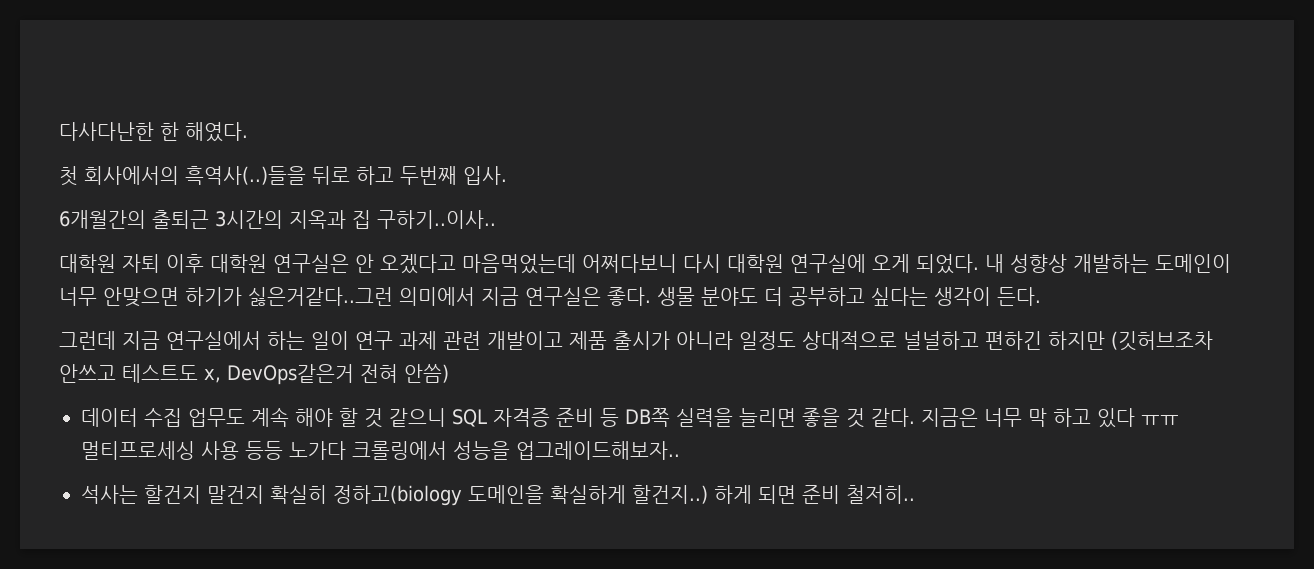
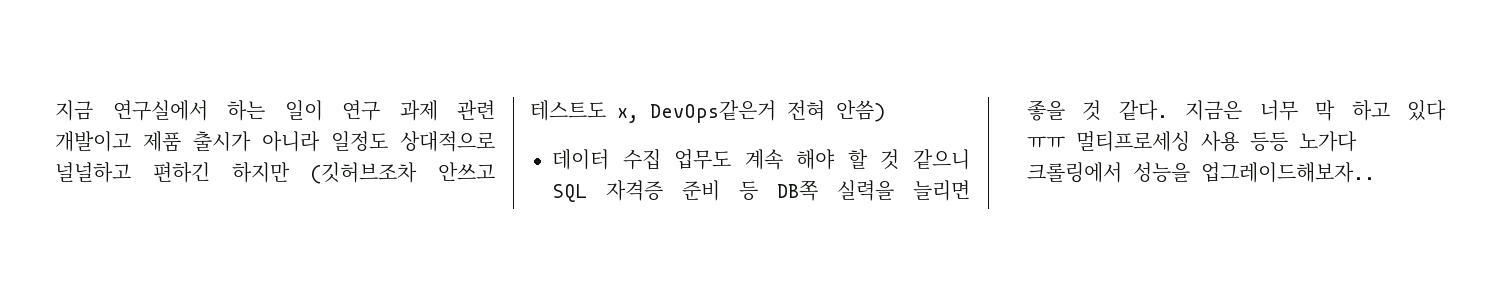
- 다사다난한 한 해였다.
- 첫 회사에서의 흑역사(..)들을 뒤로 하고 두번째 입사.
- 6개월간의 출퇴근 3시간의 지옥과 집 구하기..이사..
- 대학원 자퇴 이후 대학원 연구실은 안 오겠다고 마음먹었는데 어쩌다보니 다시 대학원 연구실에 오게 되었다. 내 성향상 개발하는 도메인이 너무 안맞으면 하기가 싫은거같다..그런 의미에서 지금 연구실은 좋다. 생물 분야도 더 공부하고 싶다는 생각이 든다.
- 그런데 지금 연구실에서 하는 일이 연구 과제 관련 개발이고 제품 출시가 아니라 일정도 상대적으로 널널하고 편하긴 하지만 (깃허브조차 안쓰고 테스트도 x, DevOps같은거 전혀 안씀)
+ 지금 연구실에서 하는 일이 연구 과제 관련 개발이고 제품 출시가 아니라 일정도 상대적으로 널널하고 편하긴 하지만 (깃허브조차 안쓰고 테스트도 x, DevOps같은거 전혀 안씀)
- 석사는 할건지 말건지 확실히 정하고(biology 도메인을 확실하게 할건지..) 하게 되면 준비 철저히..

